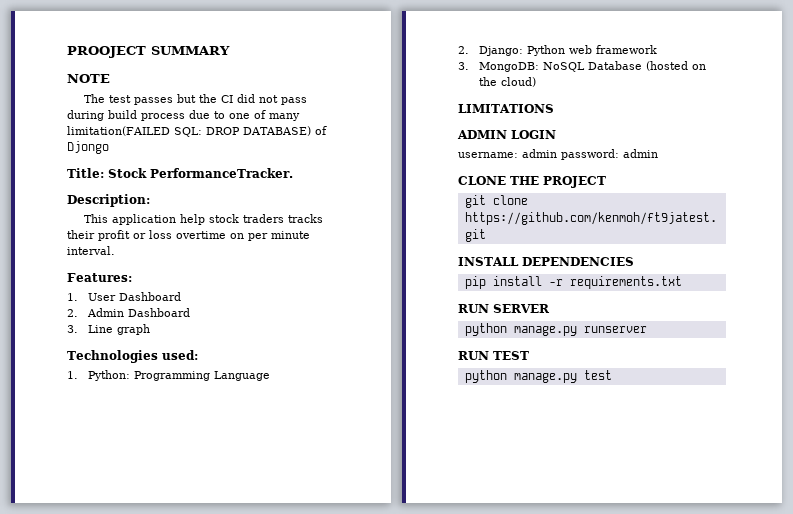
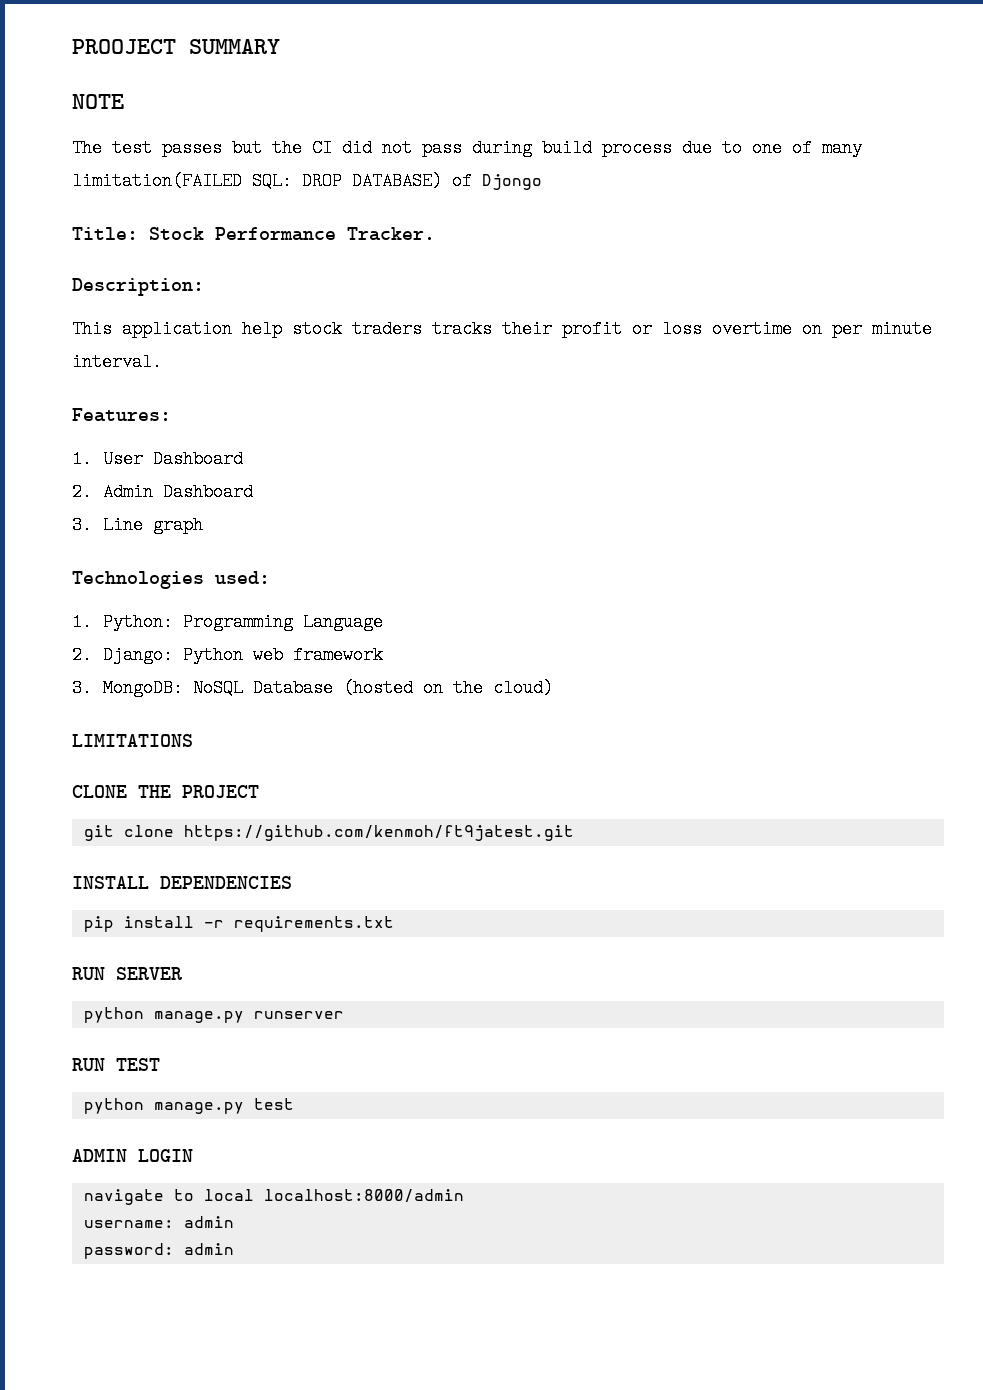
- Title: Stock PerformanceTracker.
+ Title: Stock Performance Tracker.
- ADMIN LOGIN
- username: admin password: admin
+ ADMIN LOGIN
+ navigate to local localhost:8000/admin
+ username: admin
+ password: admin

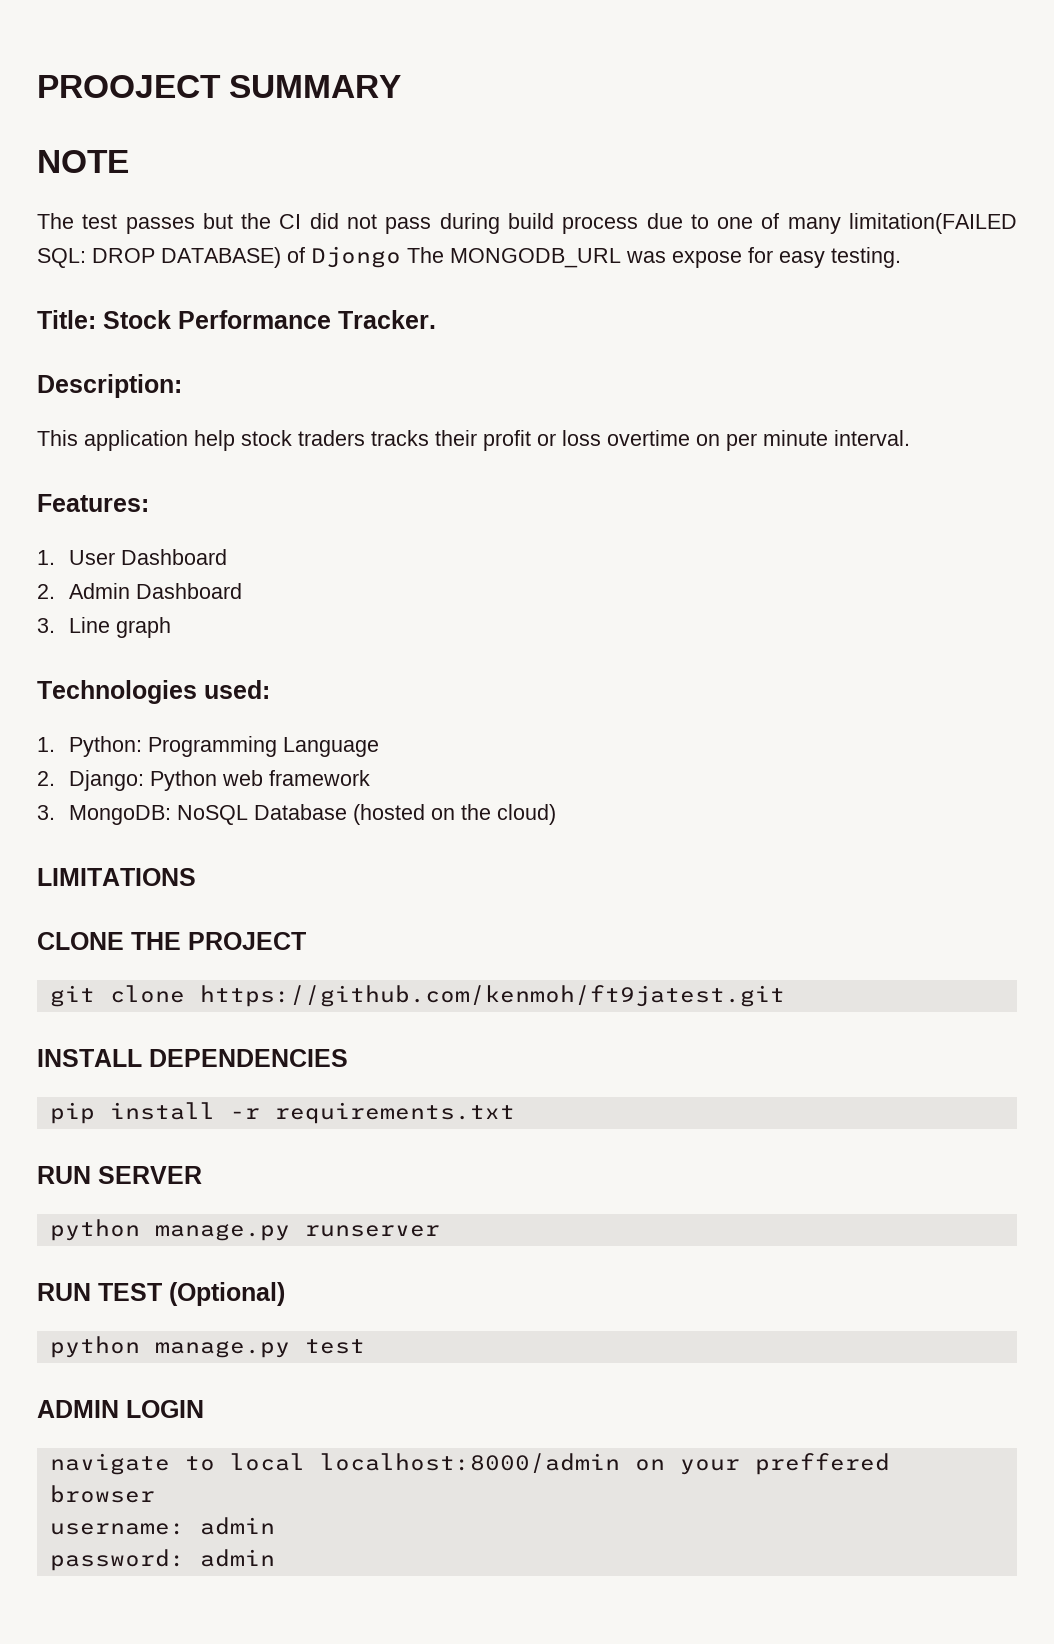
- The test passes but the CI did not pass during build process due to one of many limitation(FAILED SQL: DROP DATABASE) of Djongo
+ The test passes but the CI did not pass during build process due to one of many limitation(FAILED SQL: DROP DATABASE) of Djongo The MONGODB_URL was expose for easy testing.
- RUN TEST
+ RUN TEST (Optional)
- navigate to local localhost:8000/admin
+ navigate to local localhost:8000/admin on your preffered browser

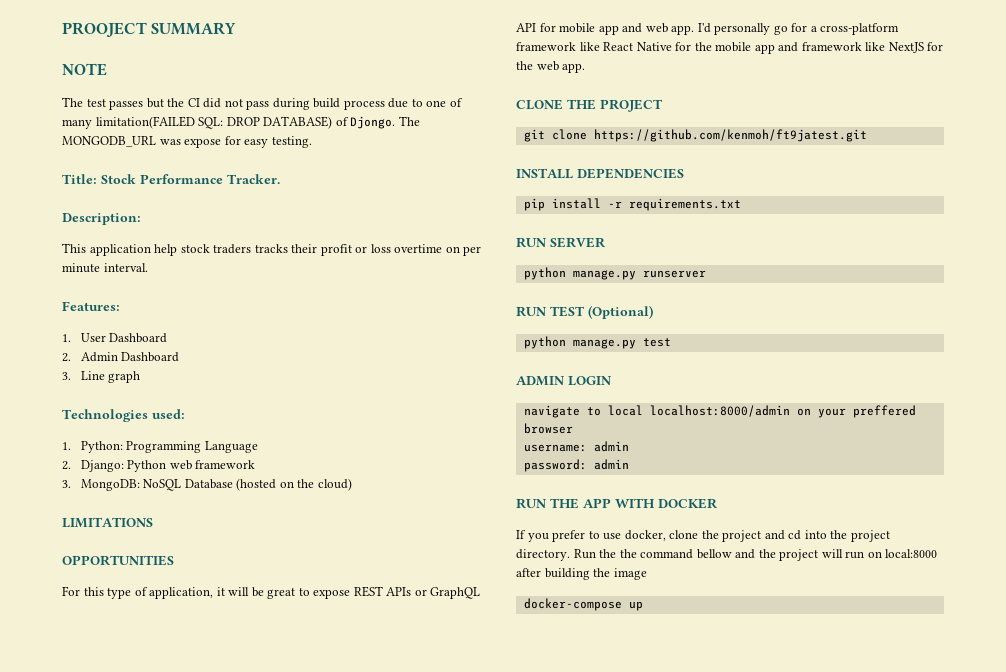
- The test passes but the CI did not pass during build process due to one of many limitation(FAILED SQL: DROP DATABASE) of Djongo The MONGODB_URL was expose for easy testing.
+ The test passes but the CI did not pass during build process due to one of many limitation(FAILED SQL: DROP DATABASE) of Djongo. The MONGODB_URL was expose for easy testing.
+ OPPORTUNITIES
+ For this type of application, it will be great to expose REST APIs or GraphQL API for mobile app and web app. I'd personally go for a cross-platform framework like React Native for the mobile app and framework like NextJS for the web app.
+ RUN THE APP WITH DOCKER
+ If you prefer to use docker, clone the project and cd into the project directory. Run the the command bellow and the project will run on local:8000 after building the image
+ docker-compose up

